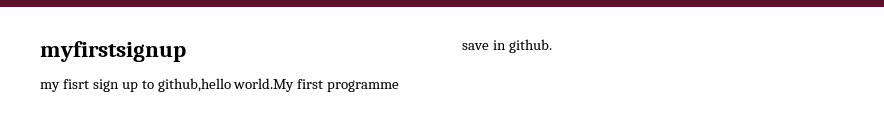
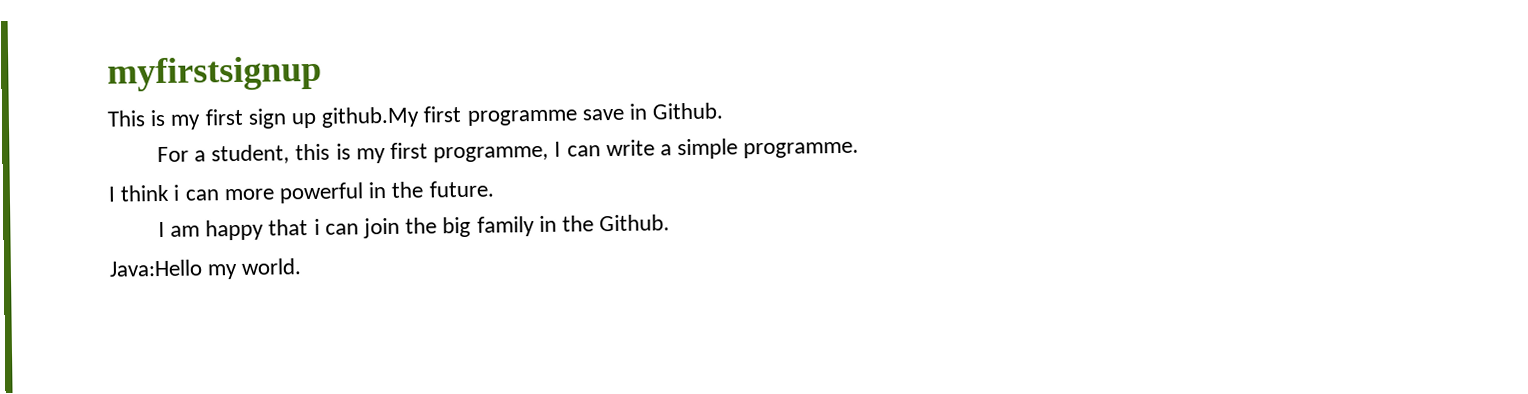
- my fisrt sign up to github,hello world.My first programme save in github.
+ This is my first sign up github.My first programme save in Github.
+ For a student, this is my first programme, I can write a simple programme.
+ I think i can more powerful in the future.
+ I am happy that i can join the big family in the Github.
+ Java:Hello my world.

